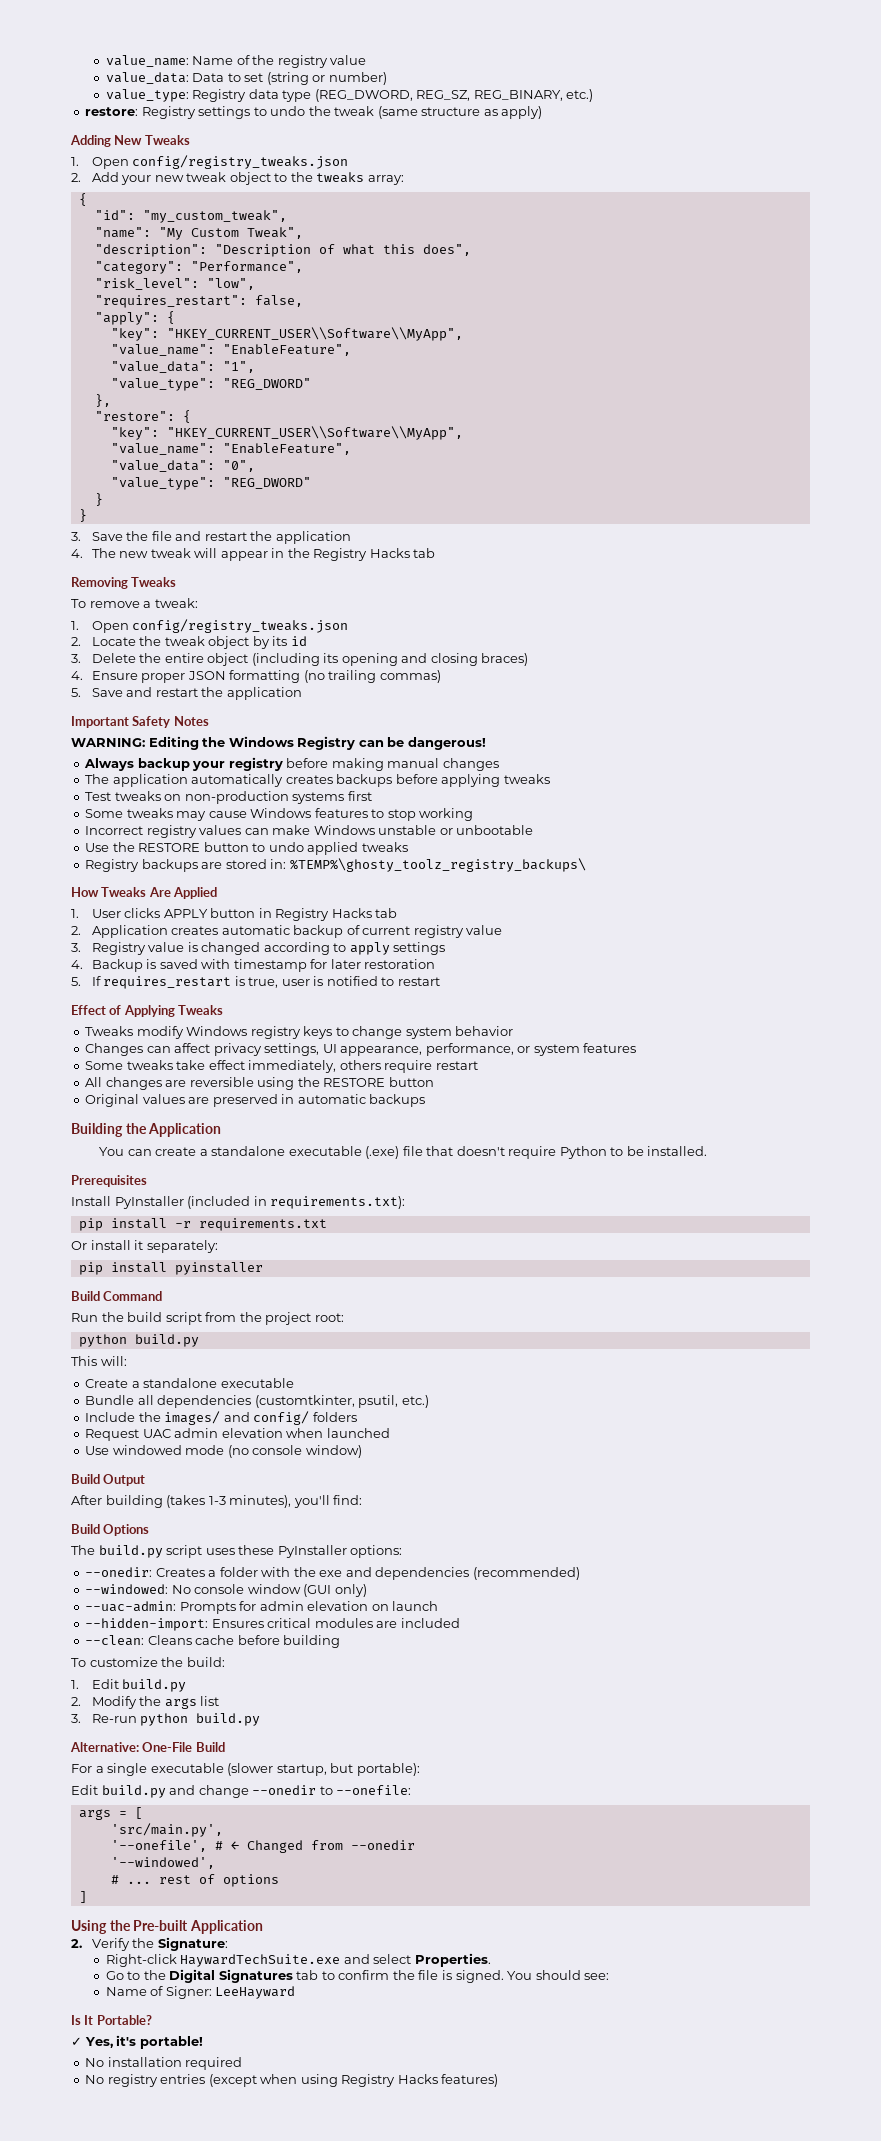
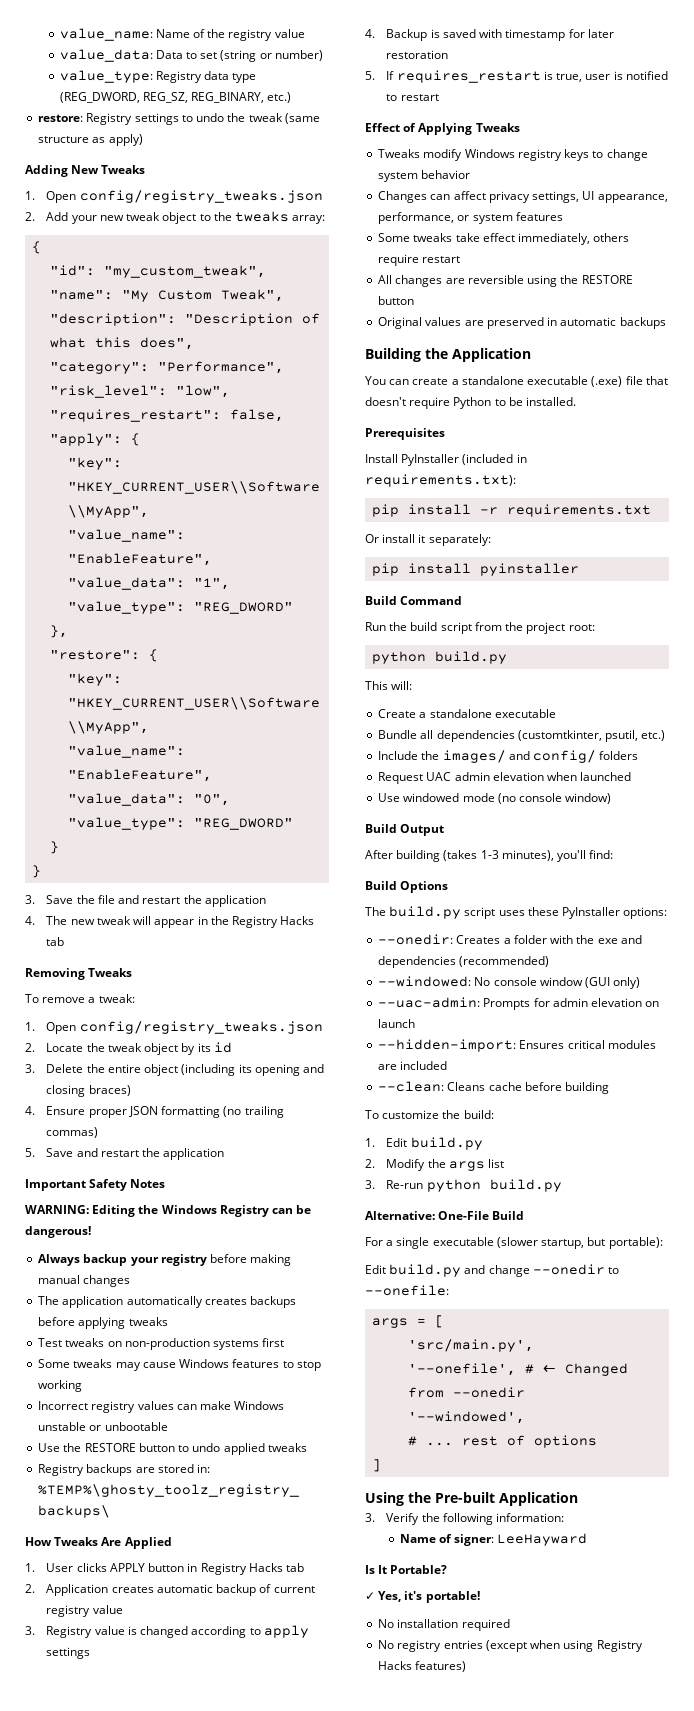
- 2. Verify the Signature:
- Right-click HaywardTechSuite.exe and select Properties.
- Go to the Digital Signatures tab to confirm the file is signed. You should see:
- Name of Signer: LeeHayward
+ 3. Verify the following information:
+ Name of signer: LeeHayward

